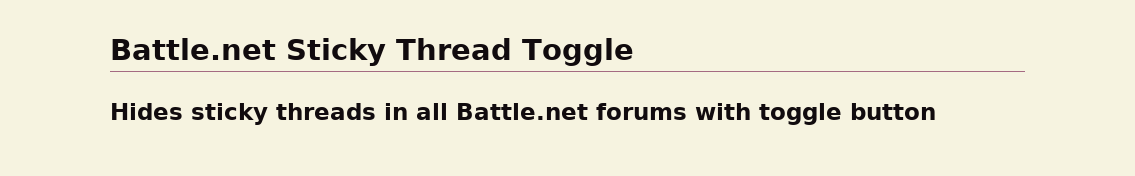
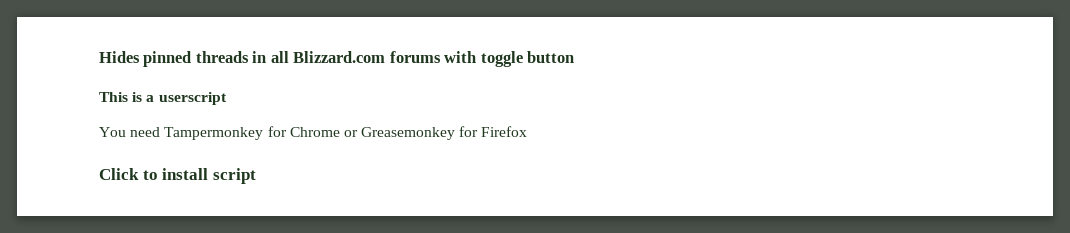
- Battle.net Sticky Thread Toggle
- Hides sticky threads in all Battle.net forums with toggle button
+ Hides pinned threads in all Blizzard.com forums with toggle button
+ This is a userscript
+ You need Tampermonkey for Chrome or Greasemonkey for Firefox
+ Click to install script

